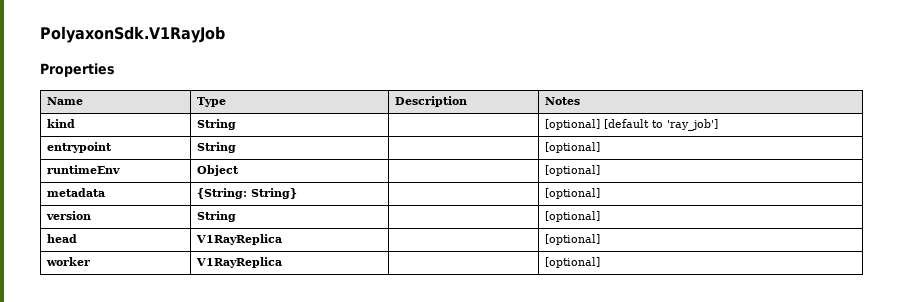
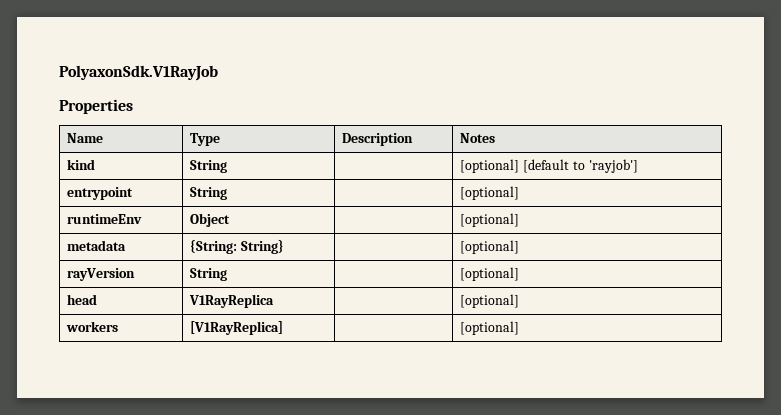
- kind | String | | [optional] [default to 'ray_job']
+ kind | String | | [optional] [default to 'rayjob']
- version | String | | [optional]
+ rayVersion | String | | [optional]
- worker | V1RayReplica | | [optional]
+ workers | [V1RayReplica] | | [optional]

